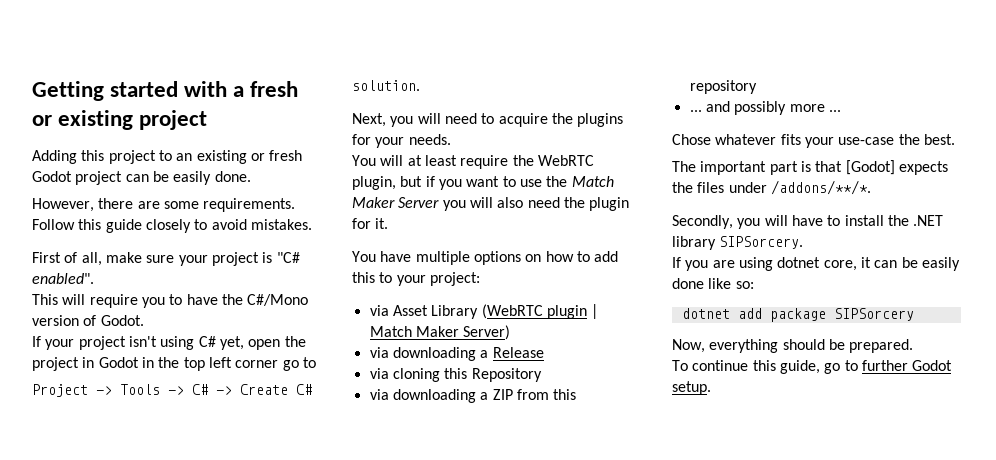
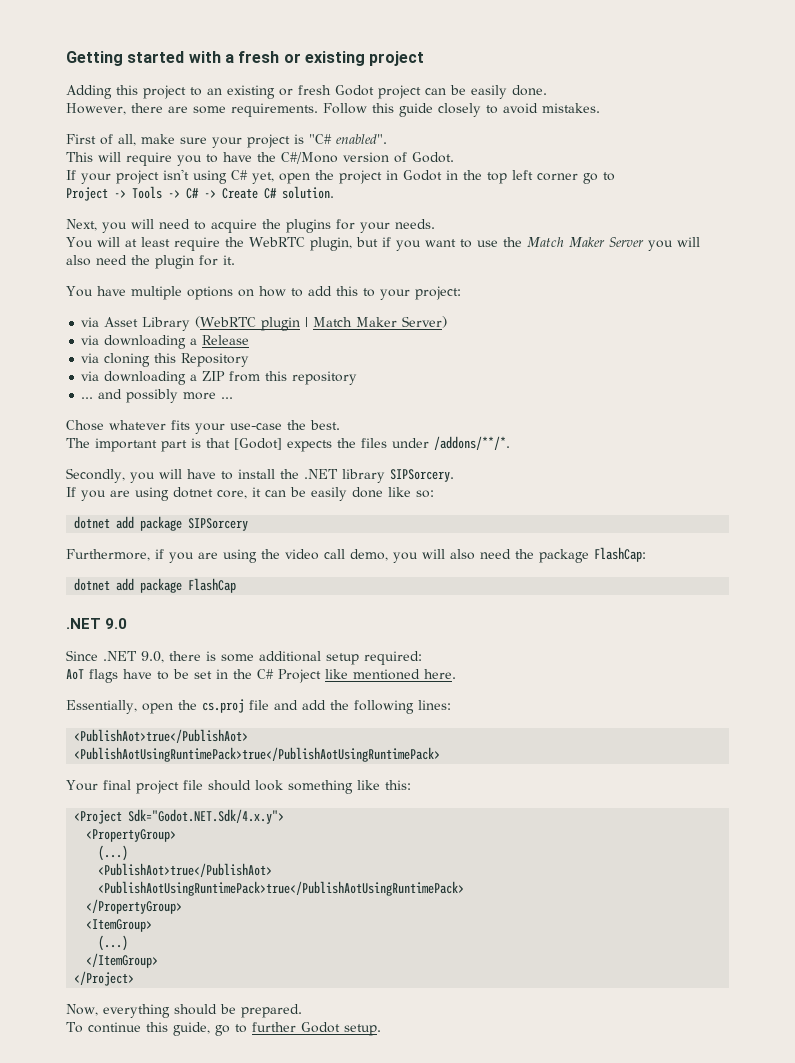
+ Furthermore, if you are using the video call demo, you will also need the package FlashCap:
+ dotnet add package FlashCap
+ .NET 9.0
+ Since .NET 9.0, there is some additional setup required:
+ AoT flags have to be set in the C# Project like mentioned here.
+ Essentially, open the cs.proj file and add the following lines:
+ <PublishAot>true</PublishAot>
+ <PublishAotUsingRuntimePack>true</PublishAotUsingRuntimePack>
+ Your final project file should look something like this:
+ <Project Sdk="Godot.NET.Sdk/4.x.y">
+ <PropertyGroup>
+ (...)
+ <PublishAot>true</PublishAot>
+ <PublishAotUsingRuntimePack>true</PublishAotUsingRuntimePack>
+ </PropertyGroup>
+ <ItemGroup>
+ (...)
+ </ItemGroup>
+ </Project>

